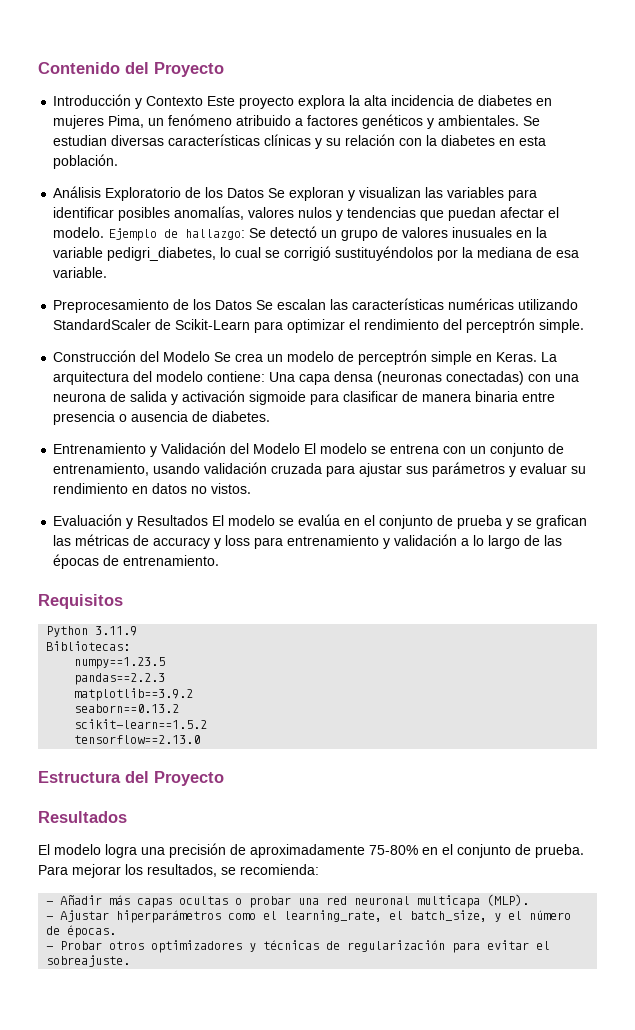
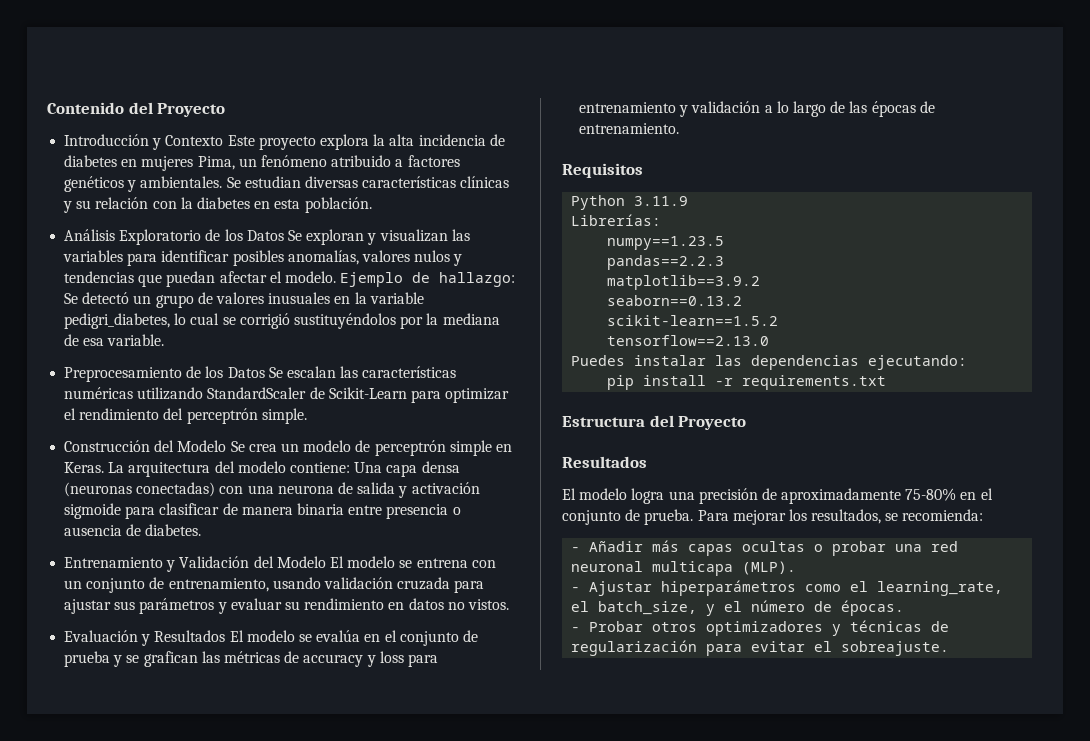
- Bibliotecas:
+ Librerías:
+ Puedes instalar las dependencias ejecutando:
+ pip install -r requirements.txt

